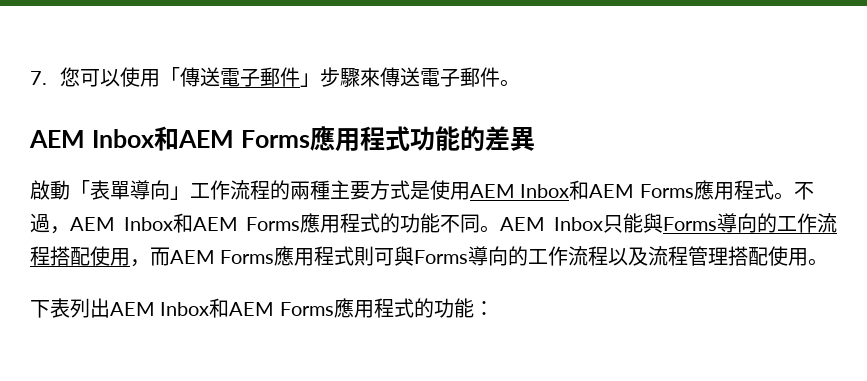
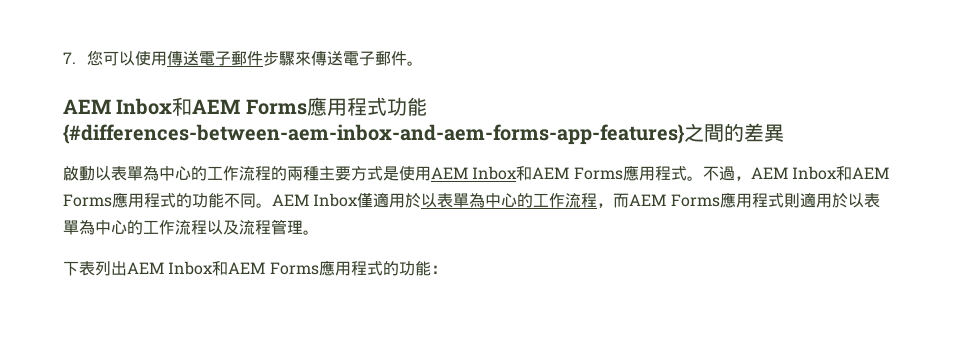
- 7.您可以使用「傳送電子郵件」步驟來傳送電子郵件。
+ 7.您可以使用傳送電子郵件步驟來傳送電子郵件。
- AEM Inbox和AEM Forms應用程式功能的差異
+ AEM Inbox和AEM Forms應用程式功能{#differences-between-aem-inbox-and-aem-forms-app-features}之間的差異
- 啟動「表單導向」工作流程的兩種主要方式是使用AEM Inbox和AEM Forms應用程式。
+ 啟動以表單為中心的工作流程的兩種主要方式是使用AEM Inbox和AEM Forms應用程式。
- AEM Inbox只能與Forms導向的工作流程搭配使用，而AEM Forms應用程式則可與Forms導向的工作流程以及流程管理搭配使用。
+ AEM Inbox僅適用於以表單為中心的工作流程，而AEM Forms應用程式則適用於以表單為中心的工作流程以及流程管理。

